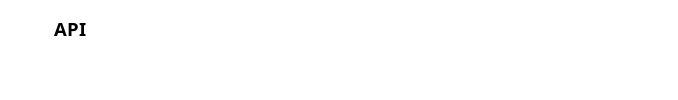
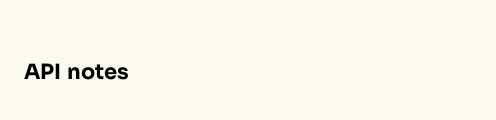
- API
+ API notes

